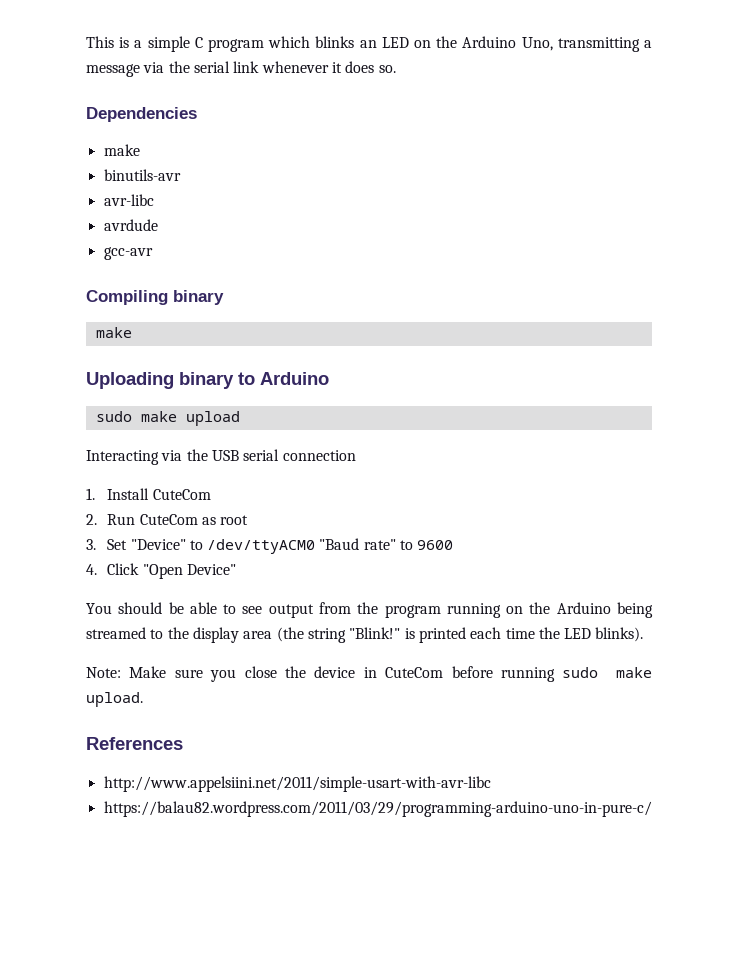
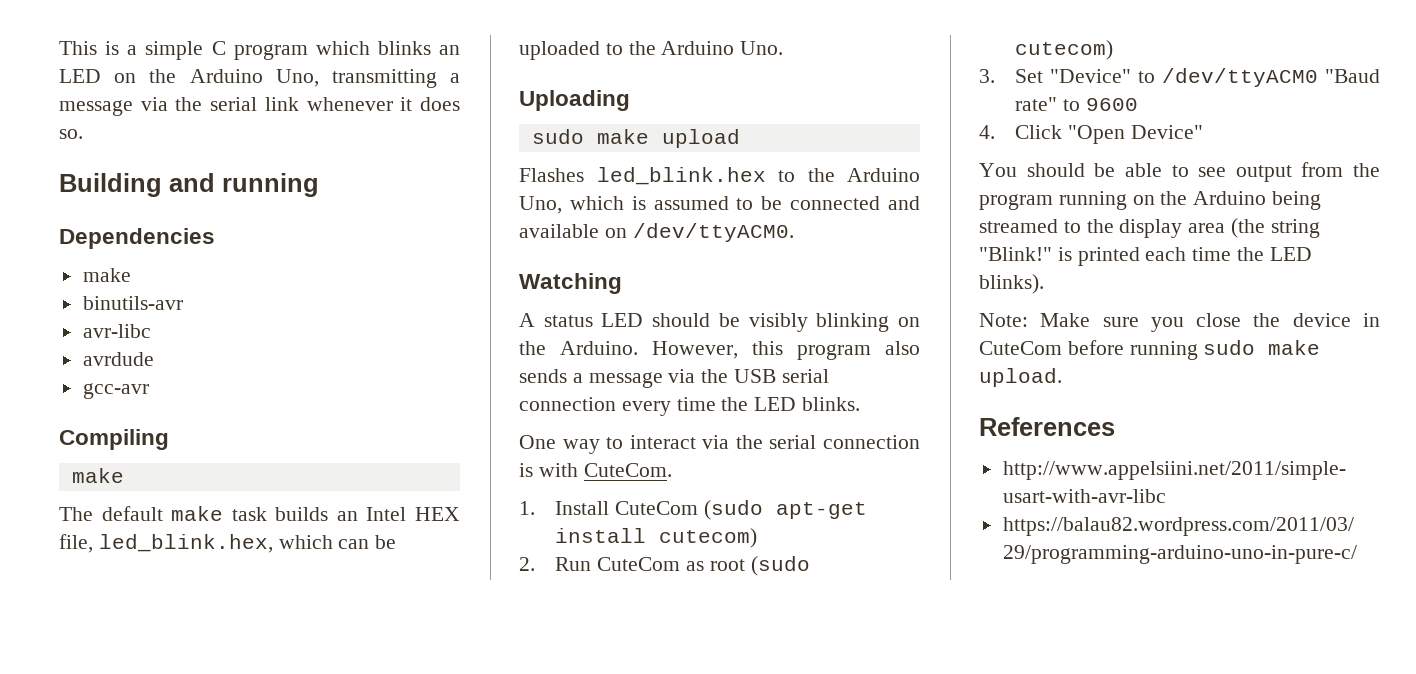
+ Building and running
- Compiling binary
+ Compiling
  make
- Uploading binary to Arduino
+ The default make task builds an Intel HEX file, led_blink.hex, which can be uploaded to the Arduino Uno.
+ Uploading
  sudo make upload
- Interacting via the USB serial connection
+ Flashes led_blink.hex to the Arduino Uno, which is assumed to be connected and available on /dev/ttyACM0.
+ Watching
+ A status LED should be visibly blinking on the Arduino. However, this program also sends a message via the USB serial connection every time the LED blinks.
+ One way to interact via the serial connection is with CuteCom.
- 1. Install CuteCom
+ 1. Install CuteCom (sudo apt-get install cutecom)
- 2. Run CuteCom as root
+ 2. Run CuteCom as root (sudo cutecom)

